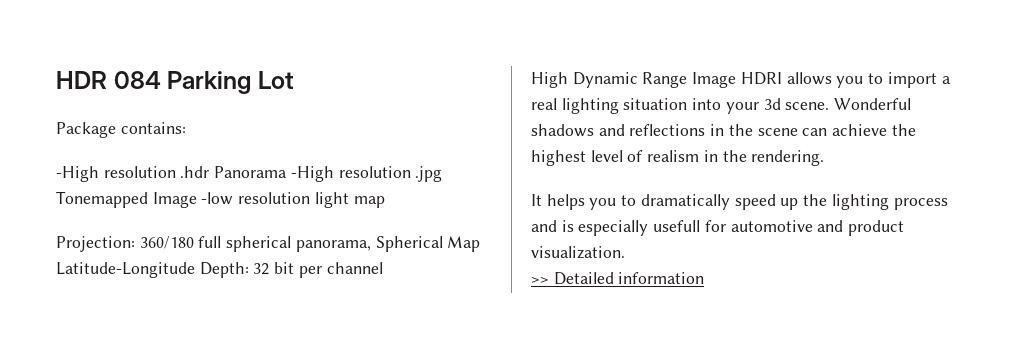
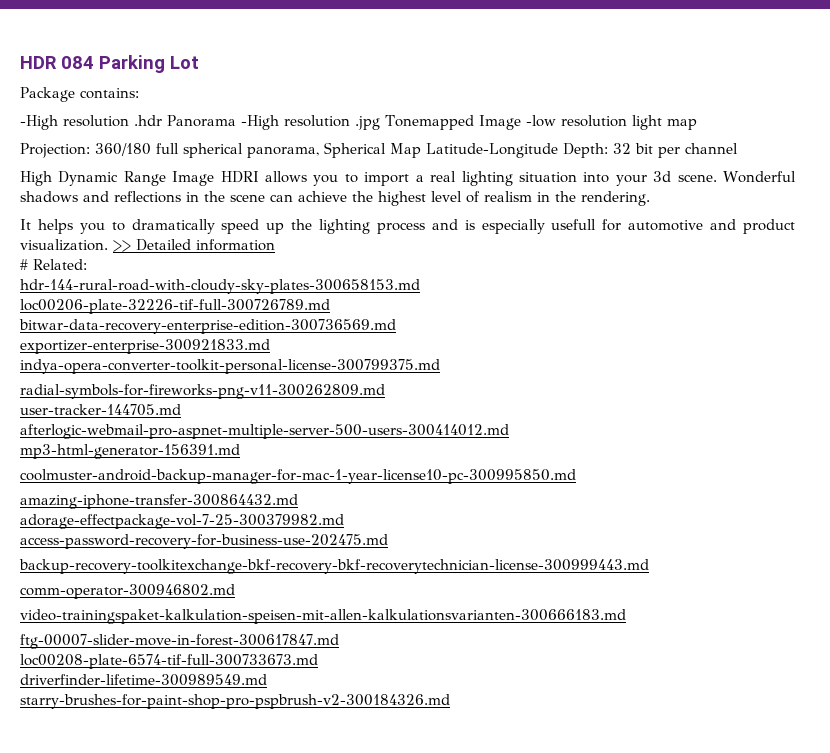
- It helps you to dramatically speed up the lighting process and is especially usefull for automotive and product visualization.
- >> Detailed information
+ It helps you to dramatically speed up the lighting process and is especially usefull for automotive and product visualization. >> Detailed information
+ # Related:
+ hdr-144-rural-road-with-cloudy-sky-plates-300658153.md
+ loc00206-plate-32226-tif-full-300726789.md
+ bitwar-data-recovery-enterprise-edition-300736569.md
+ exportizer-enterprise-300921833.md
+ indya-opera-converter-toolkit-personal-license-300799375.md
+ radial-symbols-for-fireworks-png-v11-300262809.md
+ user-tracker-144705.md
+ afterlogic-webmail-pro-aspnet-multiple-server-500-users-300414012.md
+ mp3-html-generator-156391.md
+ coolmuster-android-backup-manager-for-mac-1-year-license10-pc-300995850.md
+ amazing-iphone-transfer-300864432.md
+ adorage-effectpackage-vol-7-25-300379982.md
+ access-password-recovery-for-business-use-202475.md
+ backup-recovery-toolkitexchange-bkf-recovery-bkf-recoverytechnician-license-300999443.md
+ comm-operator-300946802.md
+ video-trainingspaket-kalkulation-speisen-mit-allen-kalkulationsvarianten-300666183.md
+ ftg-00007-slider-move-in-forest-300617847.md
+ loc00208-plate-6574-tif-full-300733673.md
+ driverfinder-lifetime-300989549.md
+ starry-brushes-for-paint-shop-pro-pspbrush-v2-300184326.md

